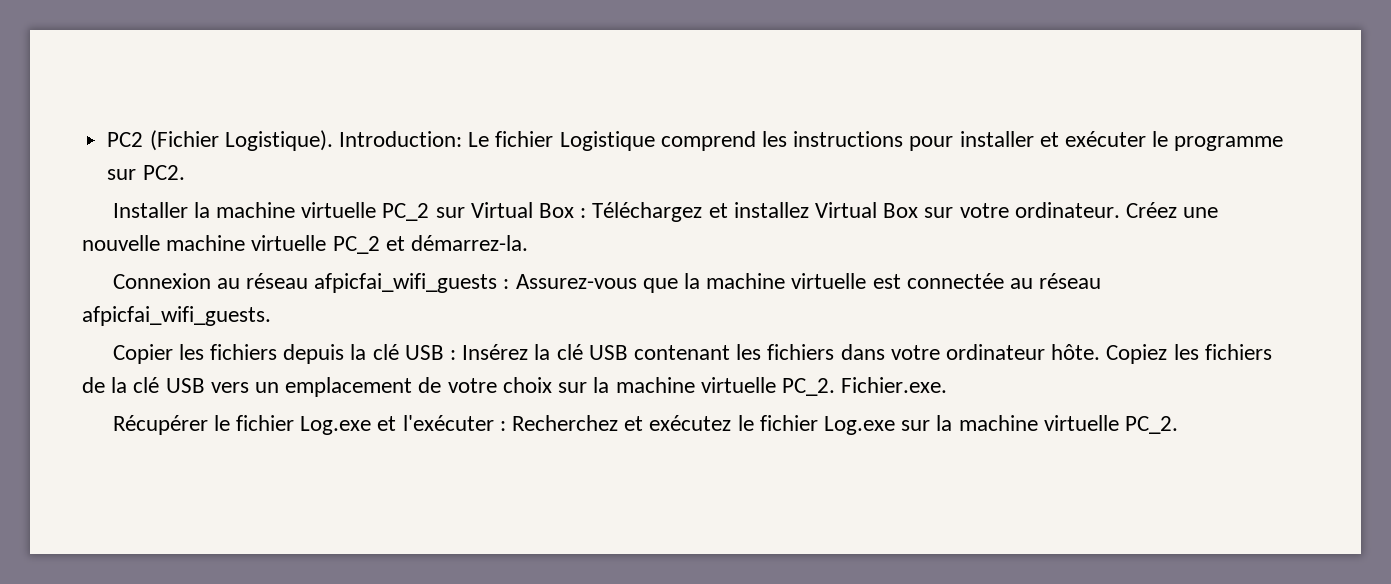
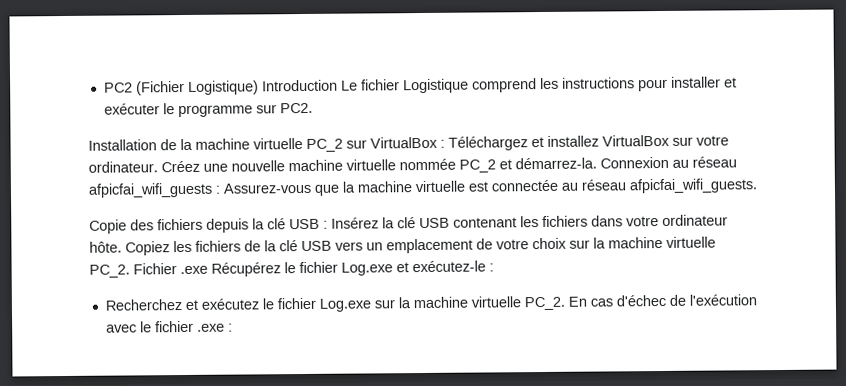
- PC2 (Fichier Logistique). Introduction: Le fichier Logistique comprend les instructions pour installer et exécuter le programme sur PC2.
+ PC2 (Fichier Logistique) Introduction Le fichier Logistique comprend les instructions pour installer et exécuter le programme sur PC2.
- Installer la machine virtuelle PC_2 sur Virtual Box : Téléchargez et installez Virtual Box sur votre ordinateur.
+ Installation de la machine virtuelle PC_2 sur VirtualBox : Téléchargez et installez VirtualBox sur votre ordinateur.
- Créez une nouvelle machine virtuelle PC_2 et démarrez-la.
- Connexion au réseau afpicfai_wifi_guests : Assurez-vous que la machine virtuelle est connectée au réseau afpicfai_wifi_guests.
+ Créez une nouvelle machine virtuelle nommée PC_2 et démarrez-la. Connexion au réseau afpicfai_wifi_guests : Assurez-vous que la machine virtuelle est connectée au réseau afpicfai_wifi_guests.
- Copier les fichiers depuis la clé USB : Insérez la clé USB contenant les fichiers dans votre ordinateur hôte.
+ Copie des fichiers depuis la clé USB : Insérez la clé USB contenant les fichiers dans votre ordinateur hôte.
- Fichier.exe.
- Récupérer le fichier Log.exe et l'exécuter : Recherchez et exécutez le fichier Log.exe sur la machine virtuelle PC_2.
+ Fichier .exe Récupérez le fichier Log.exe et exécutez-le :
+ Recherchez et exécutez le fichier Log.exe sur la machine virtuelle PC_2.
+ En cas d'échec de l'exécution avec le fichier .exe :

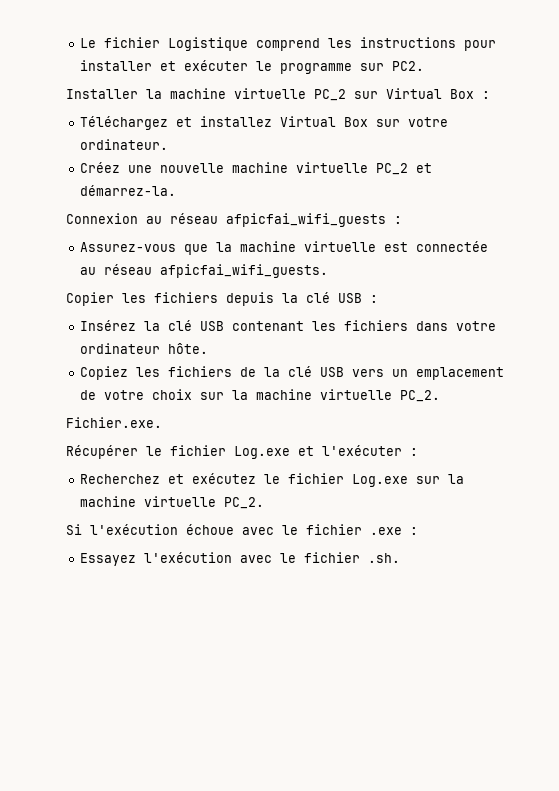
- PC2 (Fichier Logistique) Introduction Le fichier Logistique comprend les instructions pour installer et exécuter le programme sur PC2.
+ Le fichier Logistique comprend les instructions pour installer et exécuter le programme sur PC2.
- Installation de la machine virtuelle PC_2 sur VirtualBox : Téléchargez et installez VirtualBox sur votre ordinateur. Créez une nouvelle machine virtuelle nommée PC_2 et démarrez-la. Connexion au réseau afpicfai_wifi_guests : Assurez-vous que la machine virtuelle est connectée au réseau afpicfai_wifi_guests.
+ Installer la machine virtuelle PC_2 sur Virtual Box :
+ Téléchargez et installez Virtual Box sur votre ordinateur.
+ Créez une nouvelle machine virtuelle PC_2 et démarrez-la.
+ Connexion au réseau afpicfai_wifi_guests :
+ Assurez-vous que la machine virtuelle est connectée au réseau afpicfai_wifi_guests.
- Copie des fichiers depuis la clé USB : Insérez la clé USB contenant les fichiers dans votre ordinateur hôte. Copiez les fichiers de la clé USB vers un emplacement de votre choix sur la machine virtuelle PC_2. Fichier .exe Récupérez le fichier Log.exe et exécutez-le :
+ Copier les fichiers depuis la clé USB :
+ Insérez la clé USB contenant les fichiers dans votre ordinateur hôte.
+ Copiez les fichiers de la clé USB vers un emplacement de votre choix sur la machine virtuelle PC_2.
+ Fichier.exe.
+ Récupérer le fichier Log.exe et l'exécuter :
- Recherchez et exécutez le fichier Log.exe sur la machine virtuelle PC_2. En cas d'échec de l'exécution avec le fichier .exe :
+ Recherchez et exécutez le fichier Log.exe sur la machine virtuelle PC_2.
+ Si l'exécution échoue avec le fichier .exe :
+ Essayez l'exécution avec le fichier .sh.

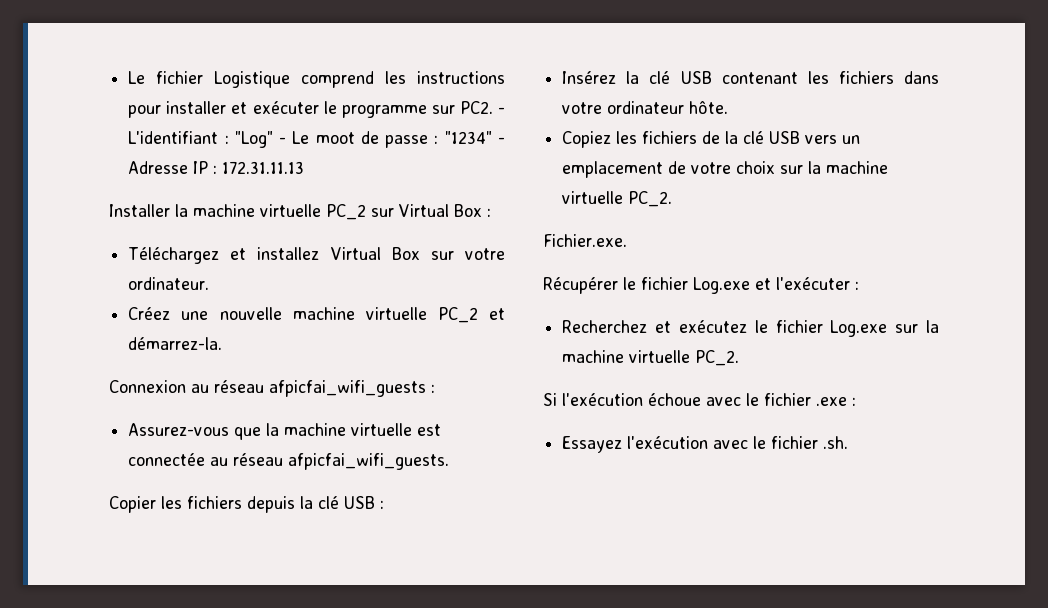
- Le fichier Logistique comprend les instructions pour installer et exécuter le programme sur PC2.
+ Le fichier Logistique comprend les instructions pour installer et exécuter le programme sur PC2. - L'identifiant : "Log" - Le moot de passe : "1234" - Adresse IP : 172.31.11.13

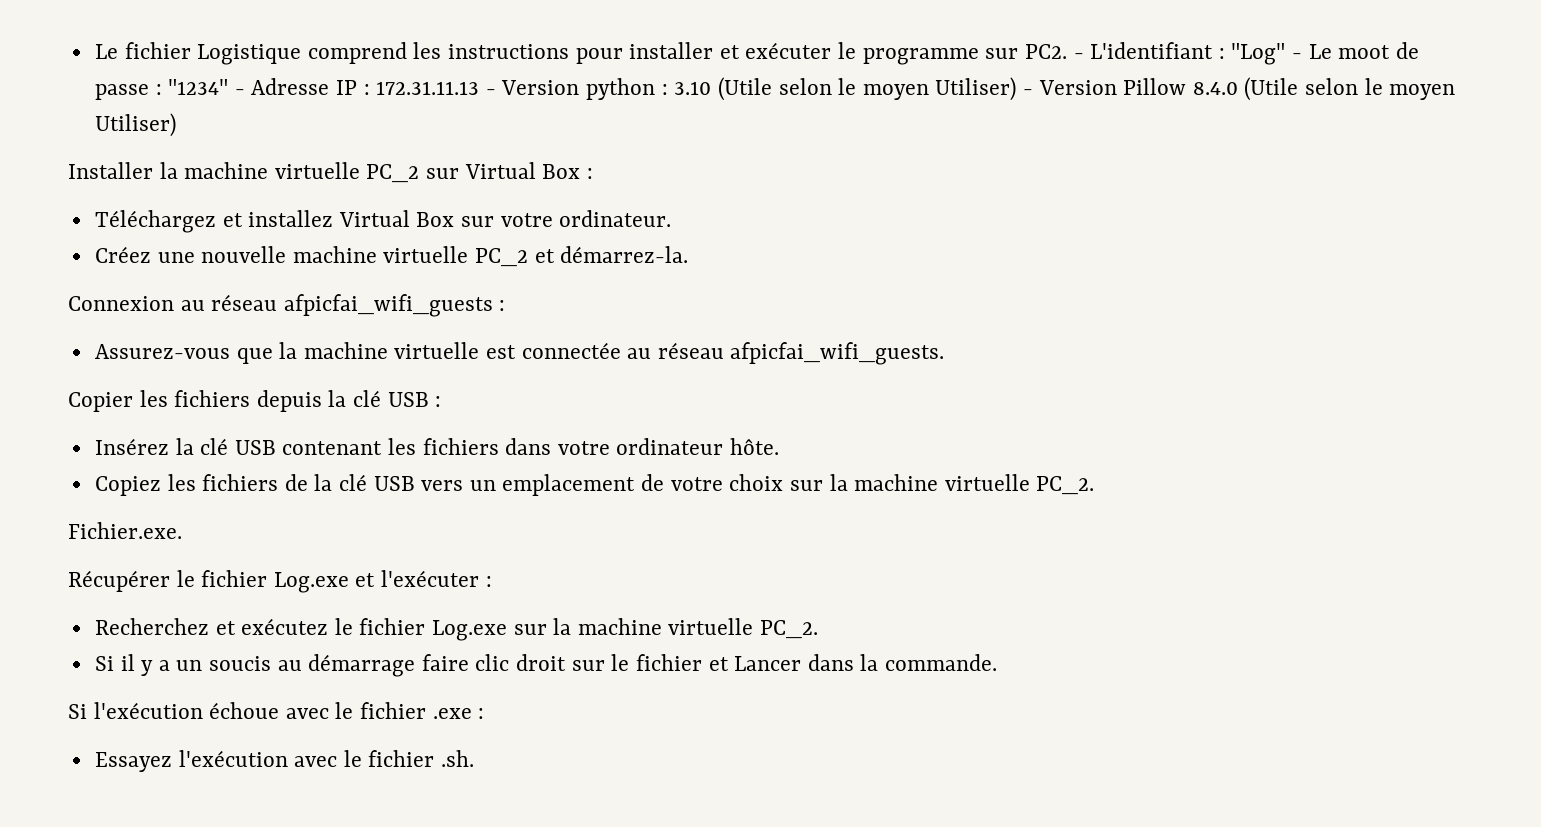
- Le fichier Logistique comprend les instructions pour installer et exécuter le programme sur PC2. - L'identifiant : "Log" - Le moot de passe : "1234" - Adresse IP : 172.31.11.13
+ Le fichier Logistique comprend les instructions pour installer et exécuter le programme sur PC2. - L'identifiant : "Log" - Le moot de passe : "1234" - Adresse IP : 172.31.11.13 - Version python : 3.10 (Utile selon le moyen Utiliser) - Version Pillow 8.4.0 (Utile selon le moyen Utiliser)
+ Si il y a un soucis au démarrage faire clic droit sur le fichier et Lancer dans la commande.

